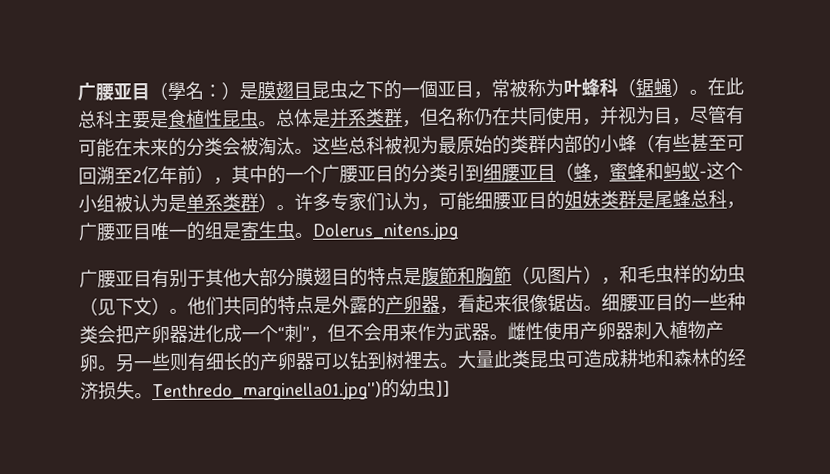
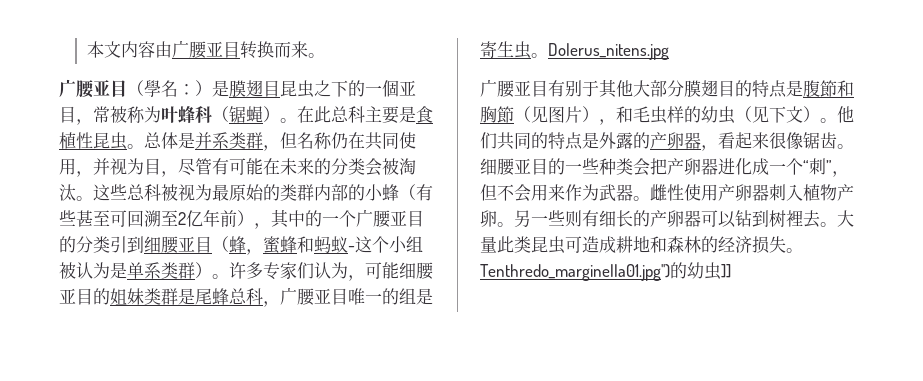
+ 本文内容由广腰亚目转换而来。

